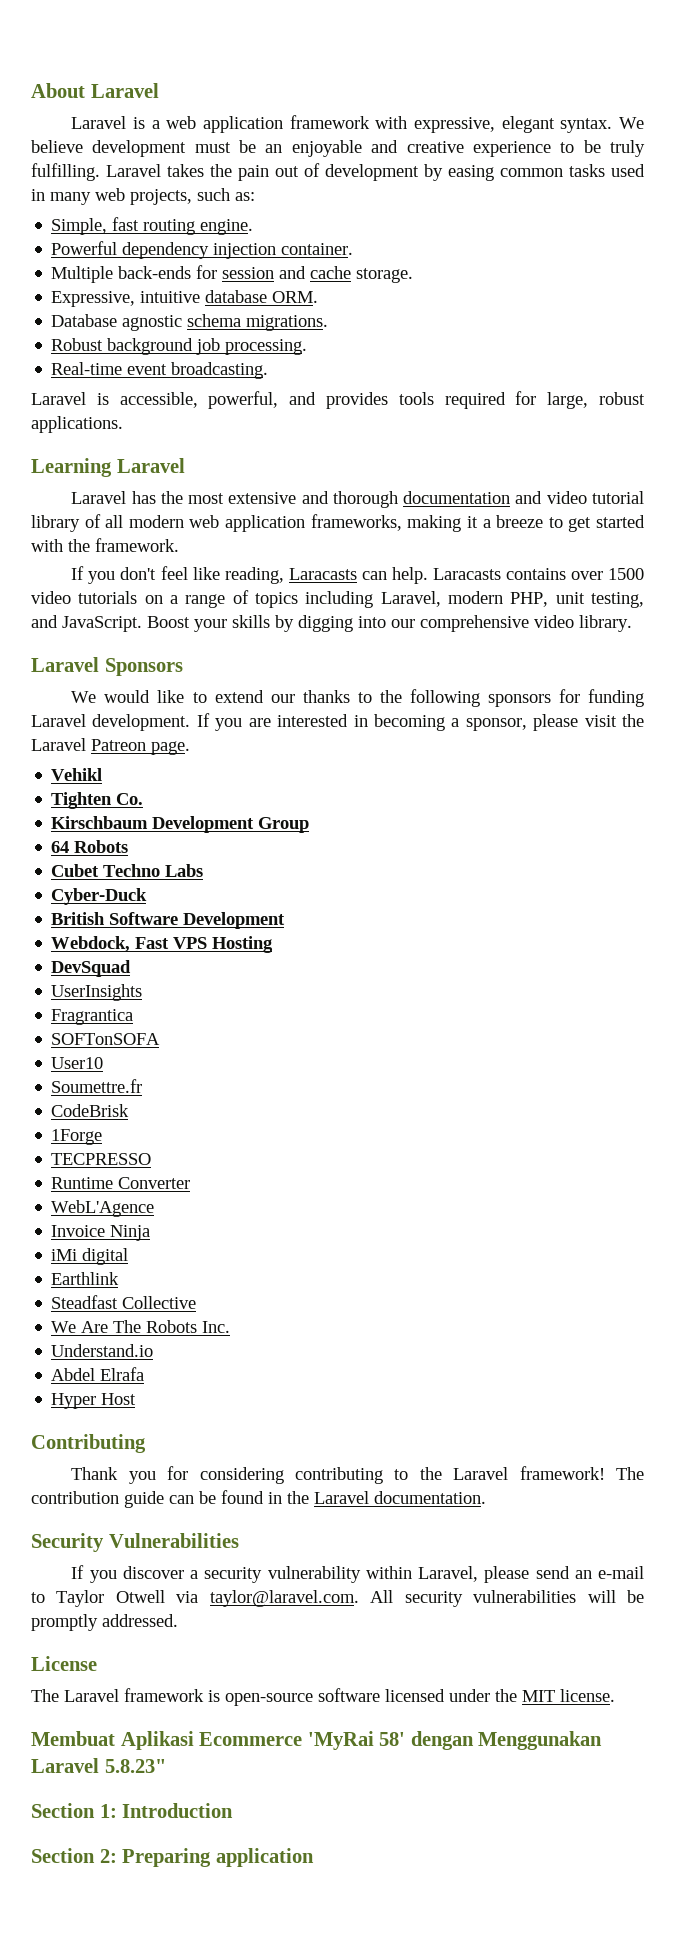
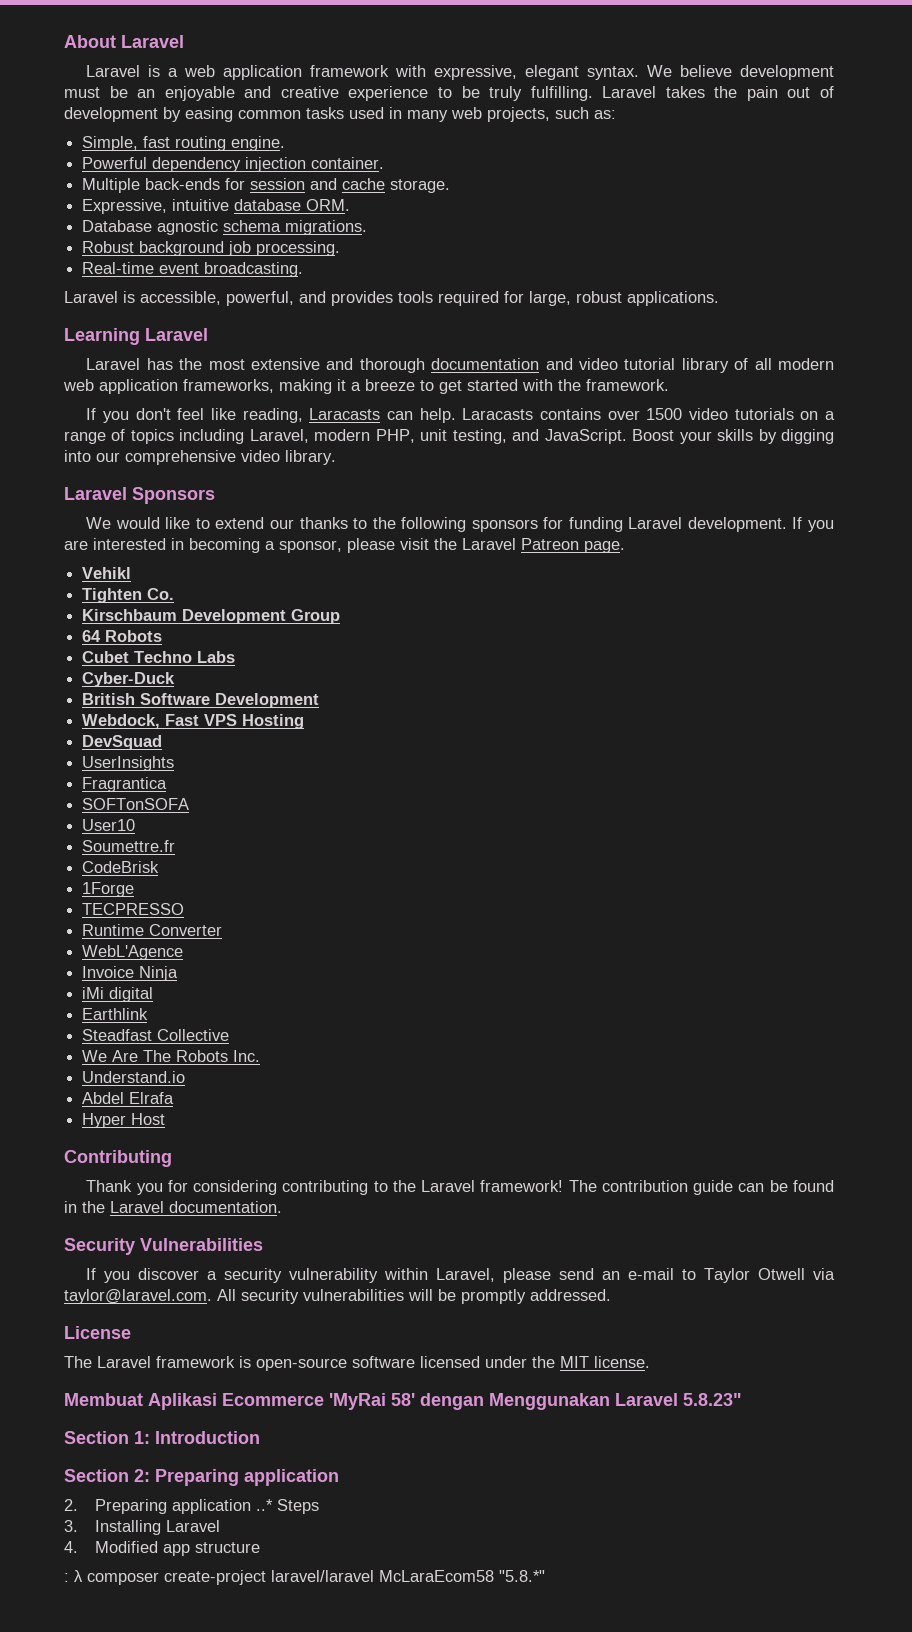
+ 2. Preparing application ..* Steps
+ 3. Installing Laravel
+ 4. Modified app structure
+ : λ composer create-project laravel/laravel McLaraEcom58 "5.8.*"

